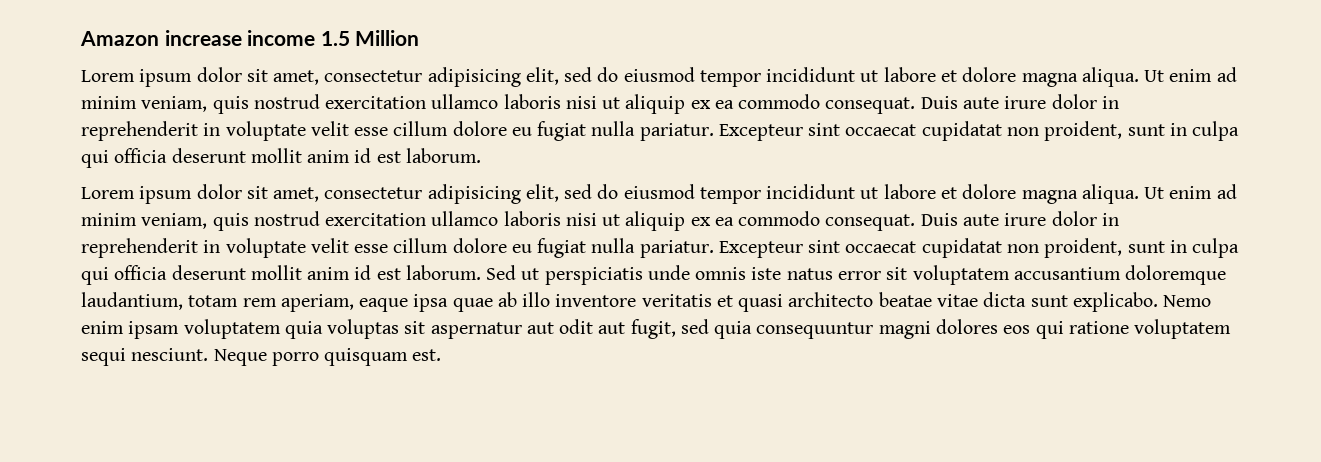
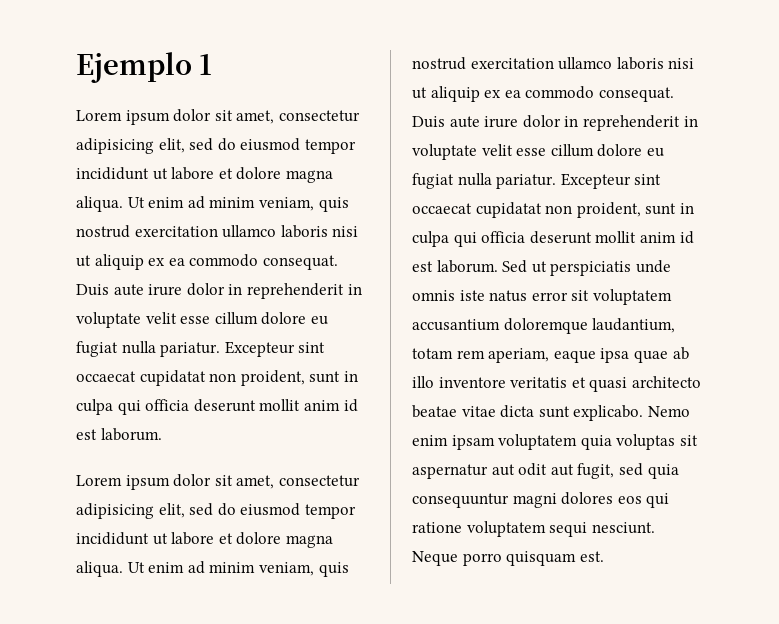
- Amazon increase income 1.5 Million
+ Ejemplo 1

